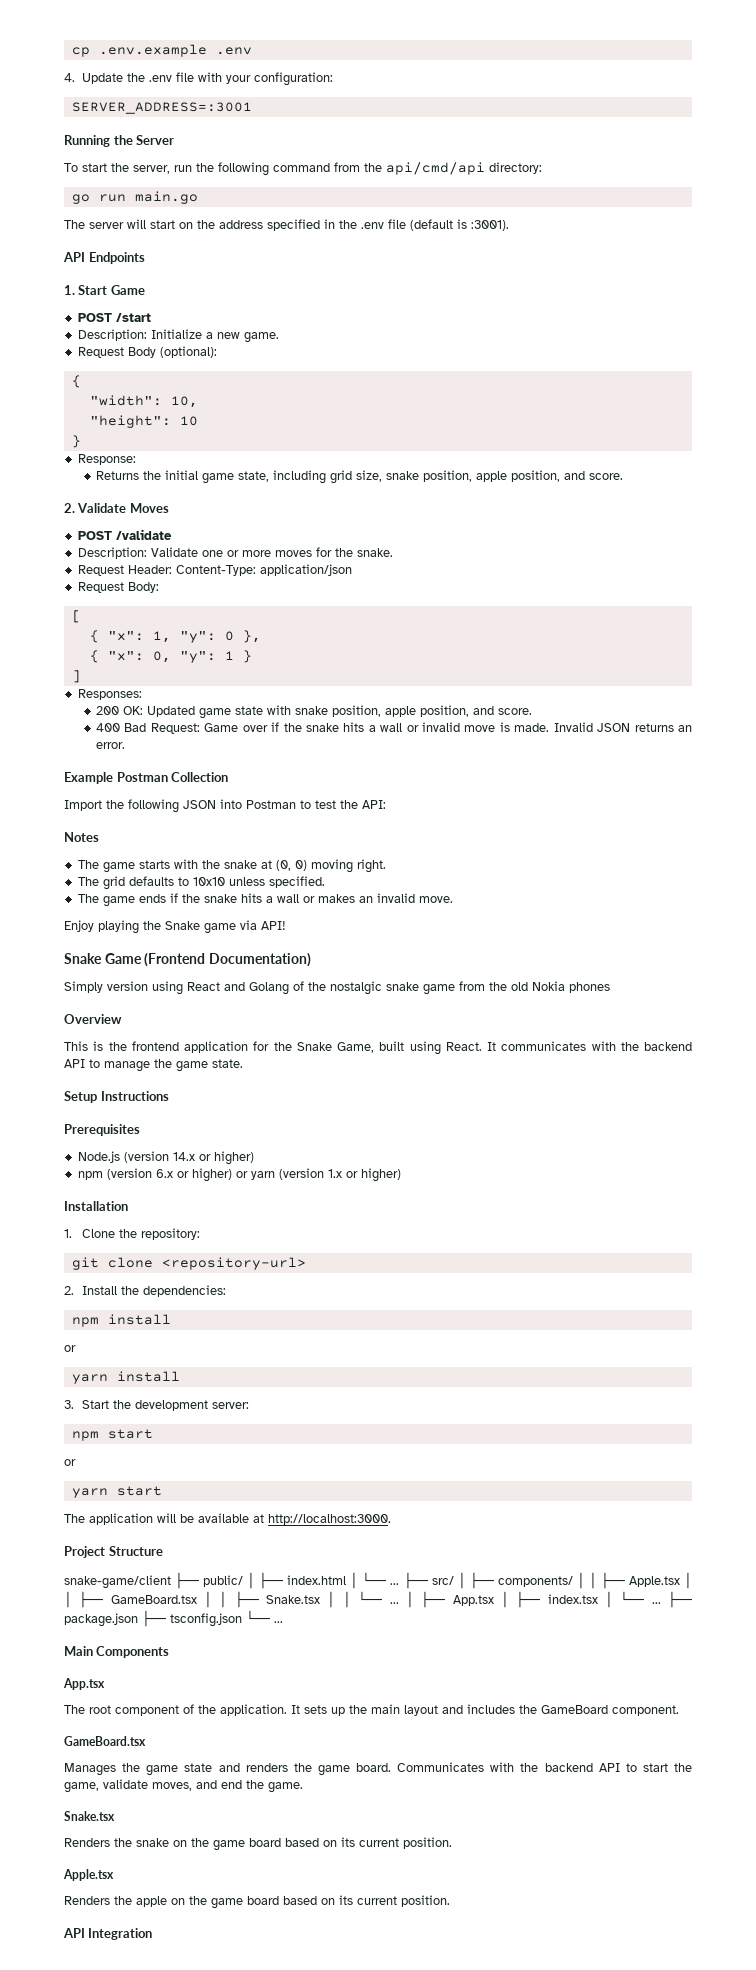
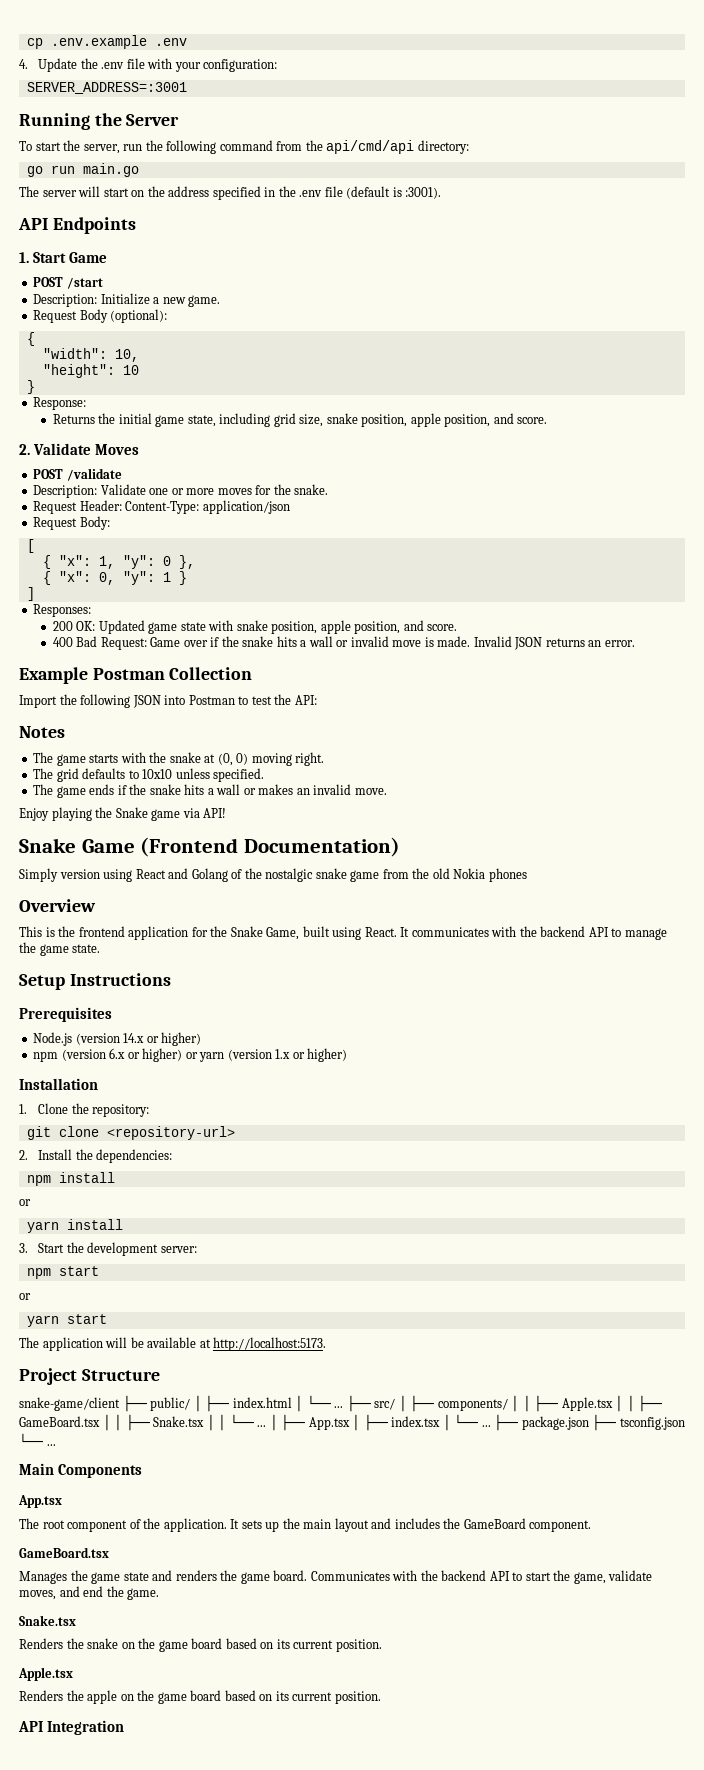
- The application will be available at http://localhost:3000.
+ The application will be available at http://localhost:5173.

